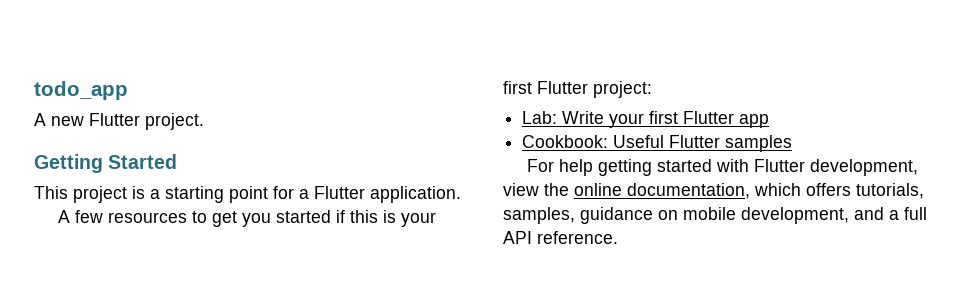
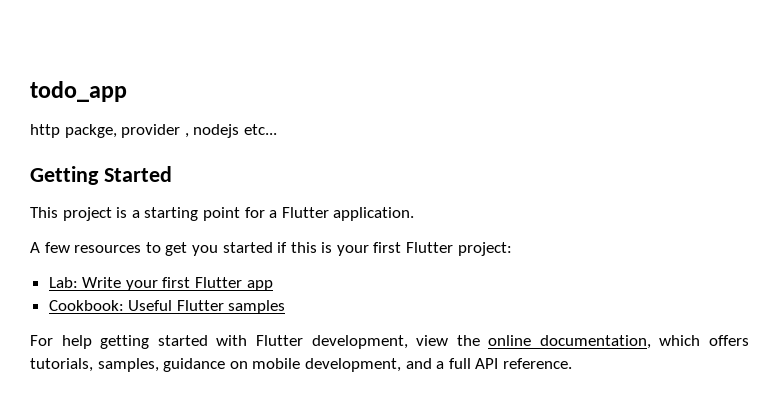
- A new Flutter project.
+ http packge, provider , nodejs etc...

